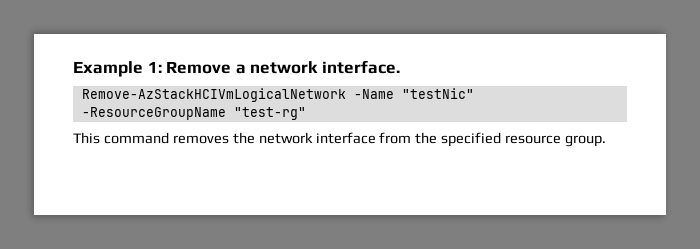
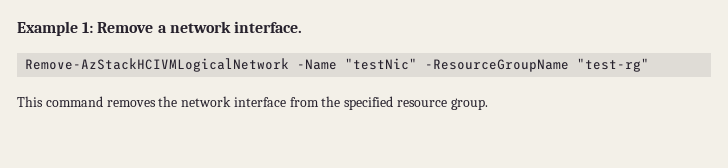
- Remove-AzStackHCIVmLogicalNetwork -Name "testNic" -ResourceGroupName "test-rg"
+ Remove-AzStackHCIVMLogicalNetwork -Name "testNic" -ResourceGroupName "test-rg"

